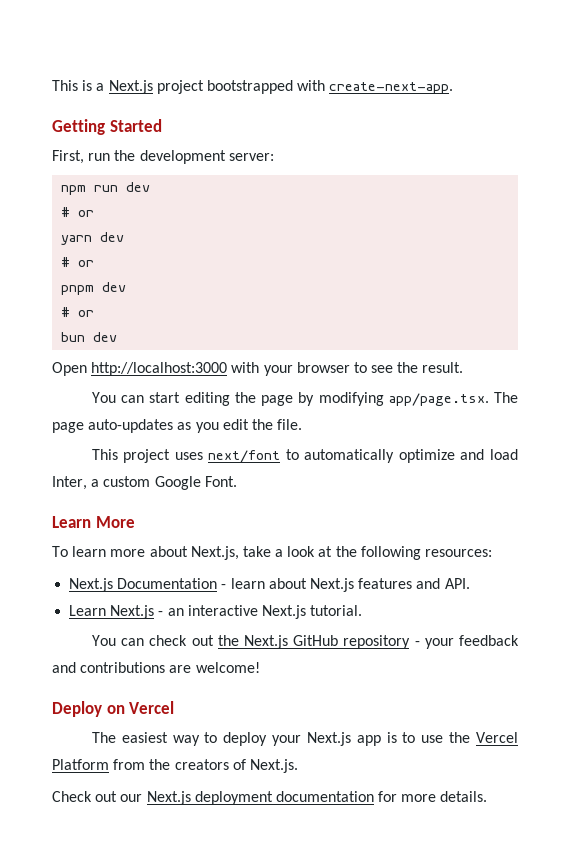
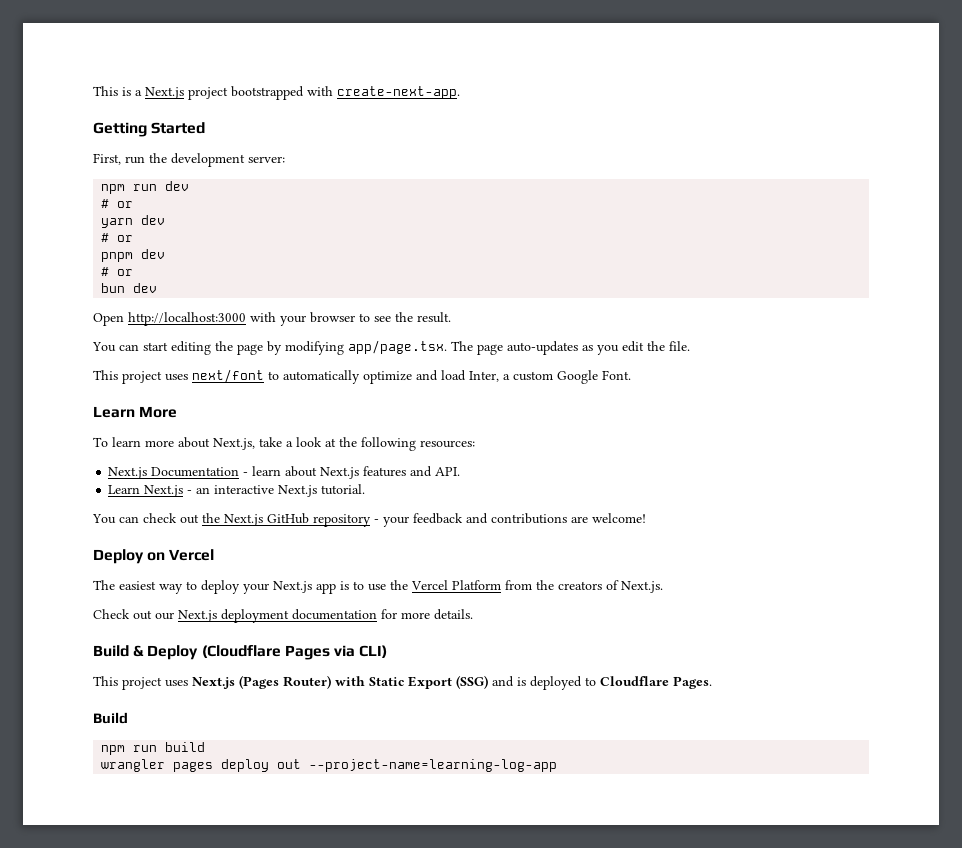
+ Build & Deploy (Cloudflare Pages via CLI)
+ This project uses Next.js (Pages Router) with Static Export (SSG) and is deployed to Cloudflare Pages.
+ Build
+ npm run build
+ wrangler pages deploy out --project-name=learning-log-app

